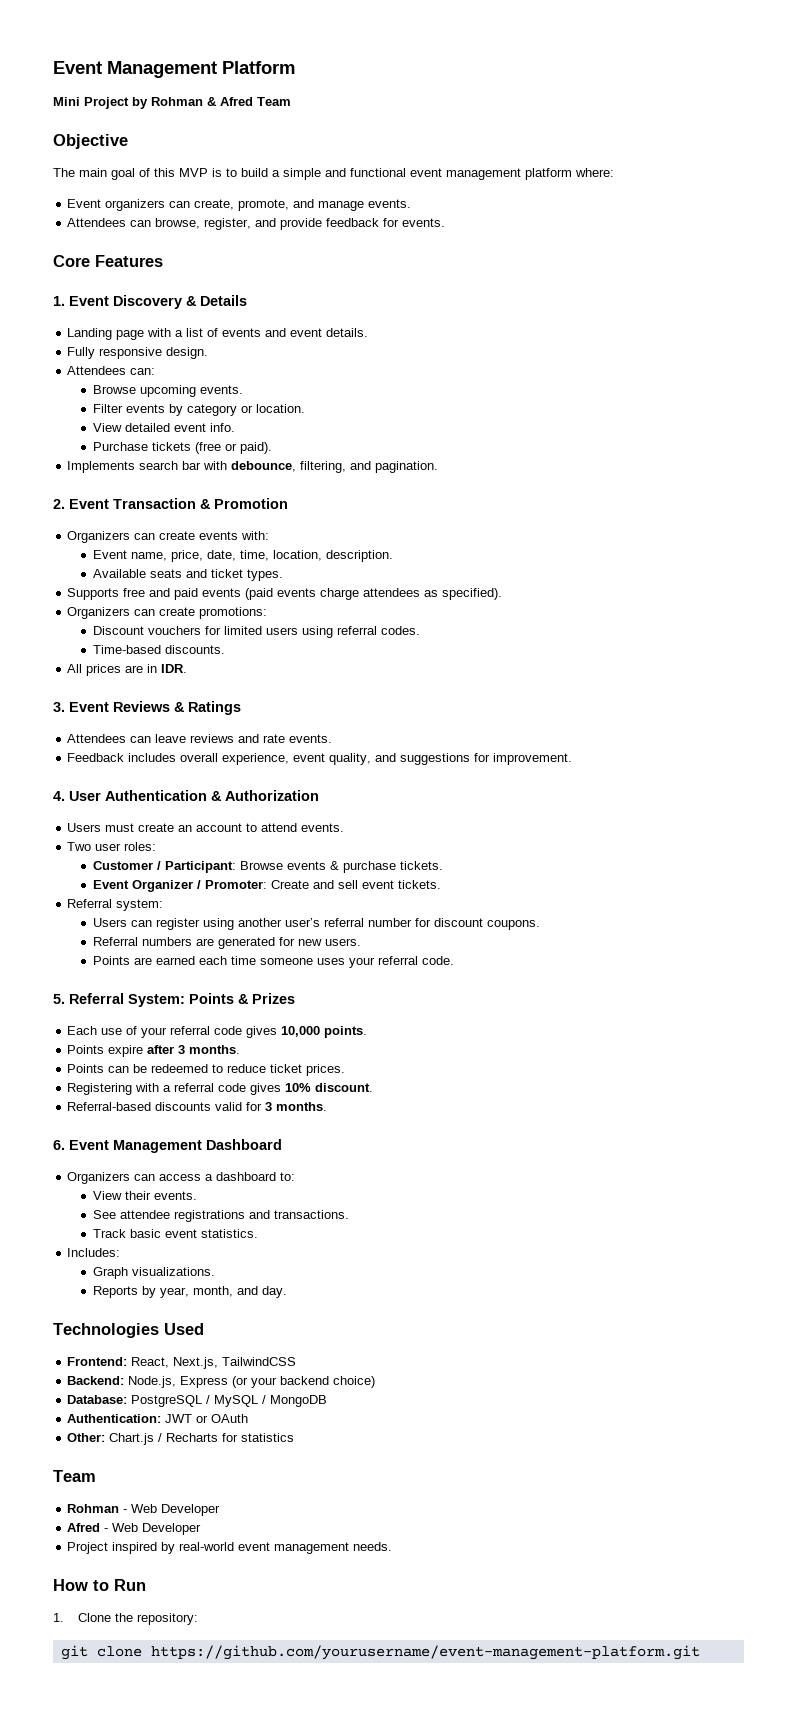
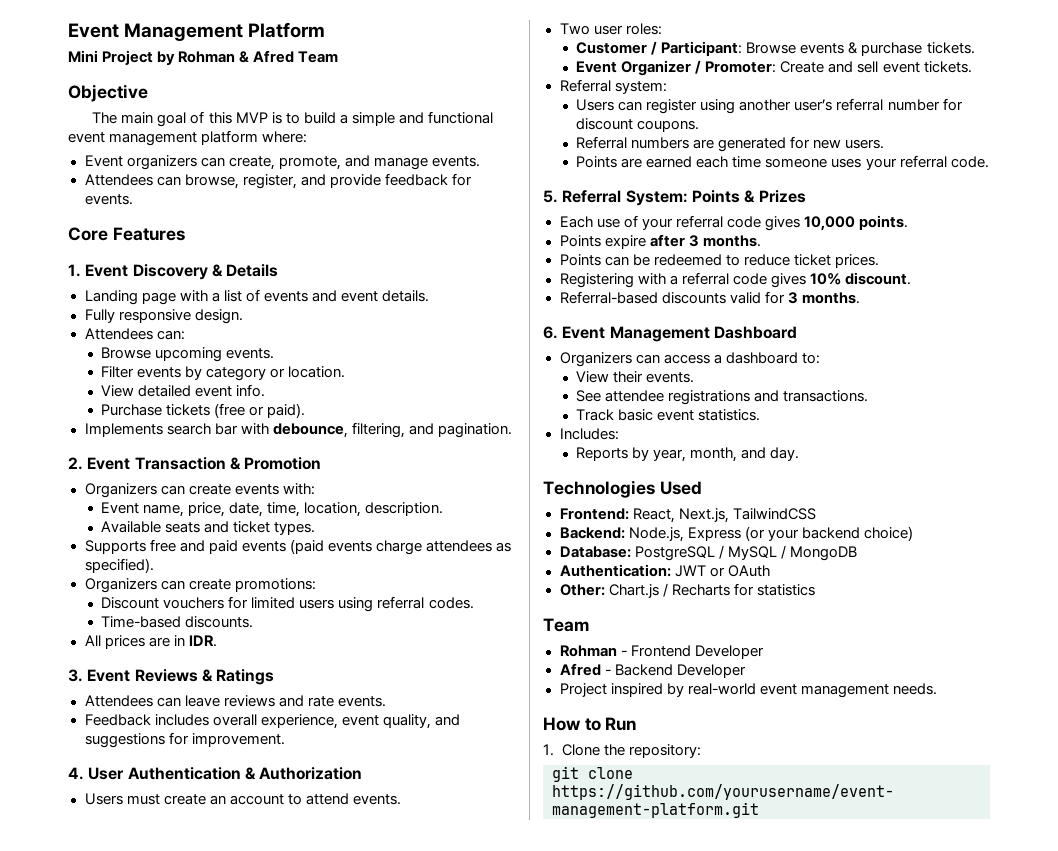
- Graph visualizations.
- Rohman - Web Developer
+ Rohman - Frontend Developer
- Afred - Web Developer
+ Afred - Backend Developer

